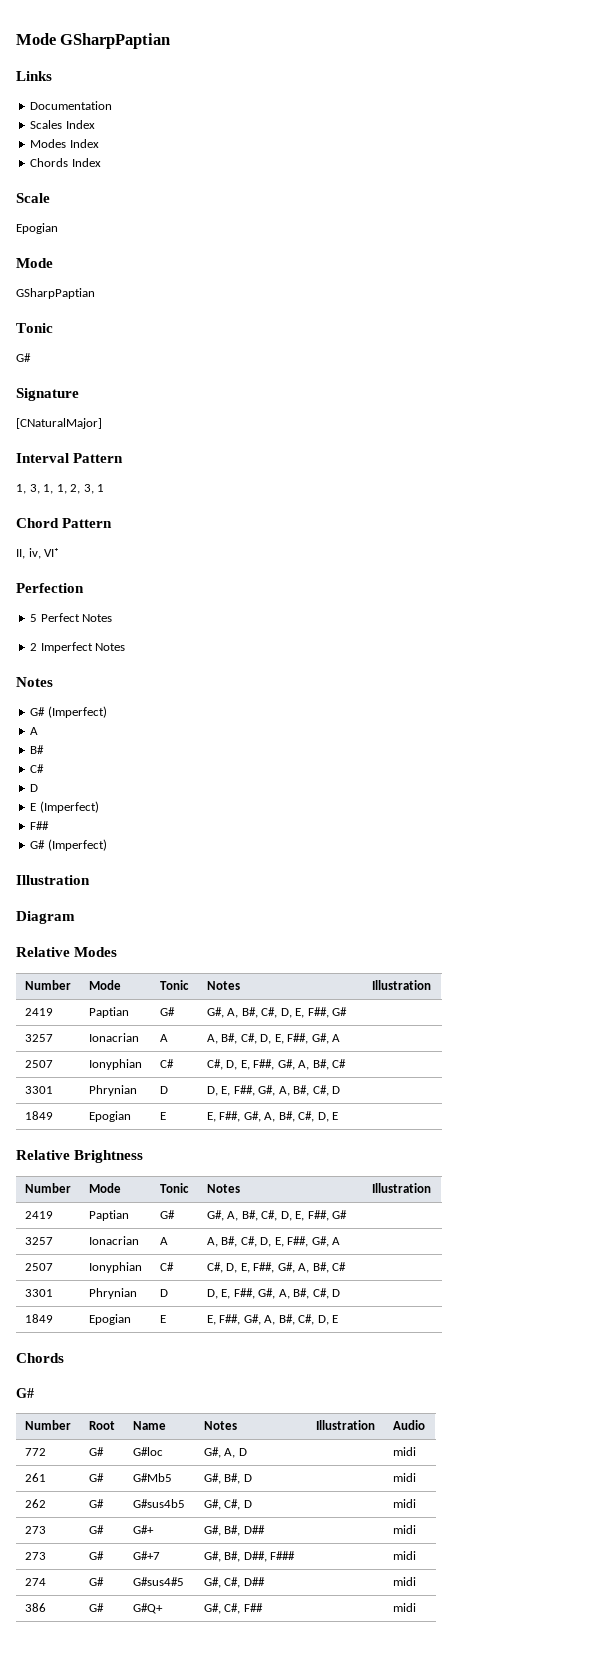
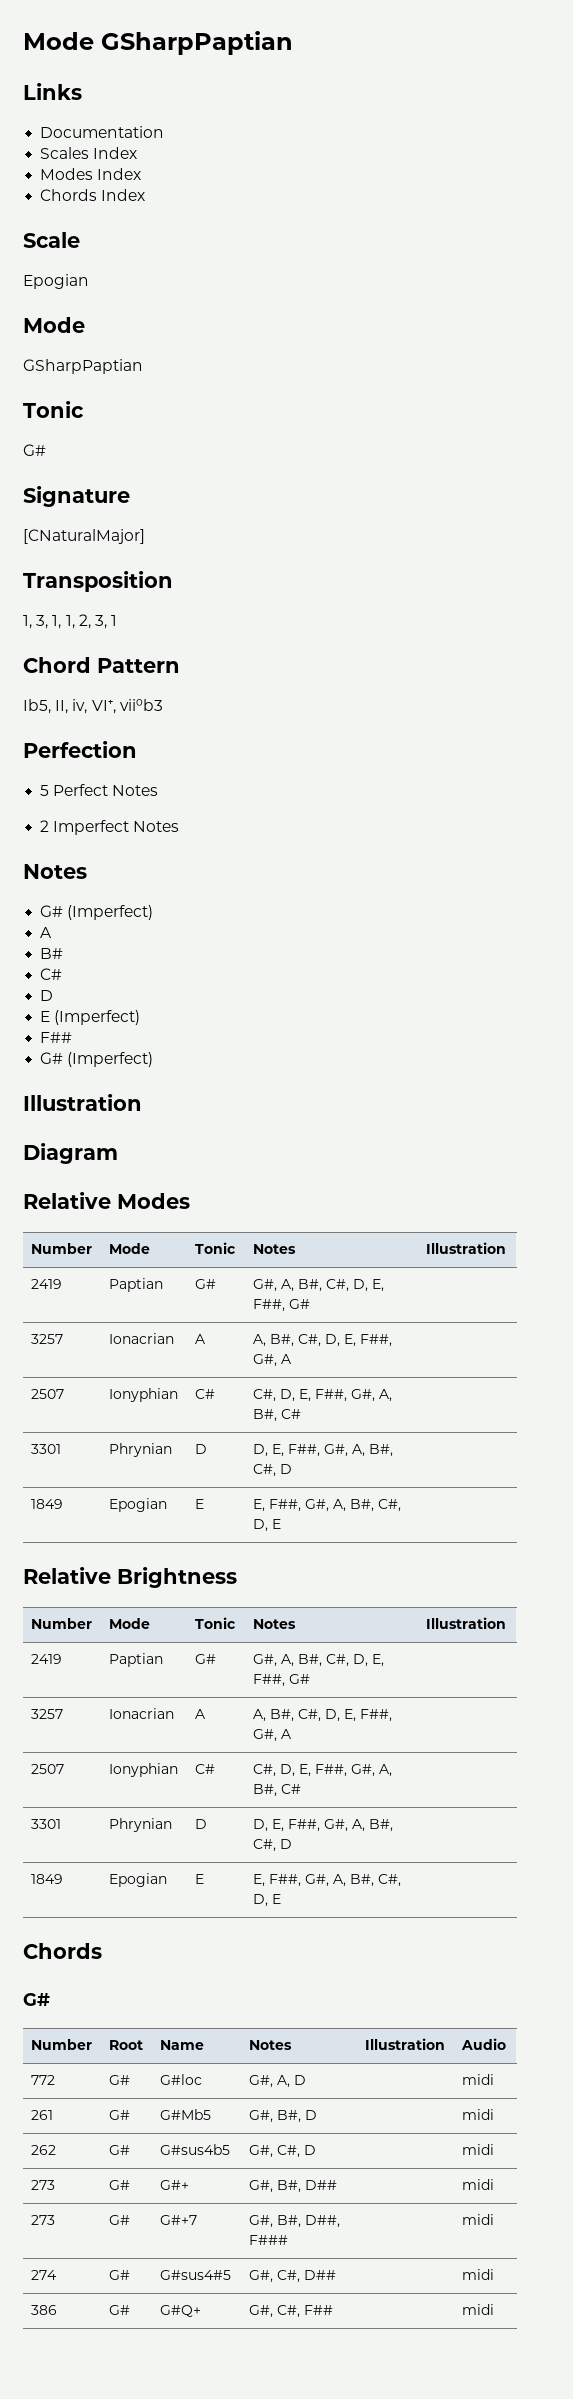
- Interval Pattern
+ Transposition
- II, iv, VI⁺
+ Ib5, II, iv, VI⁺, vii⁰b3

